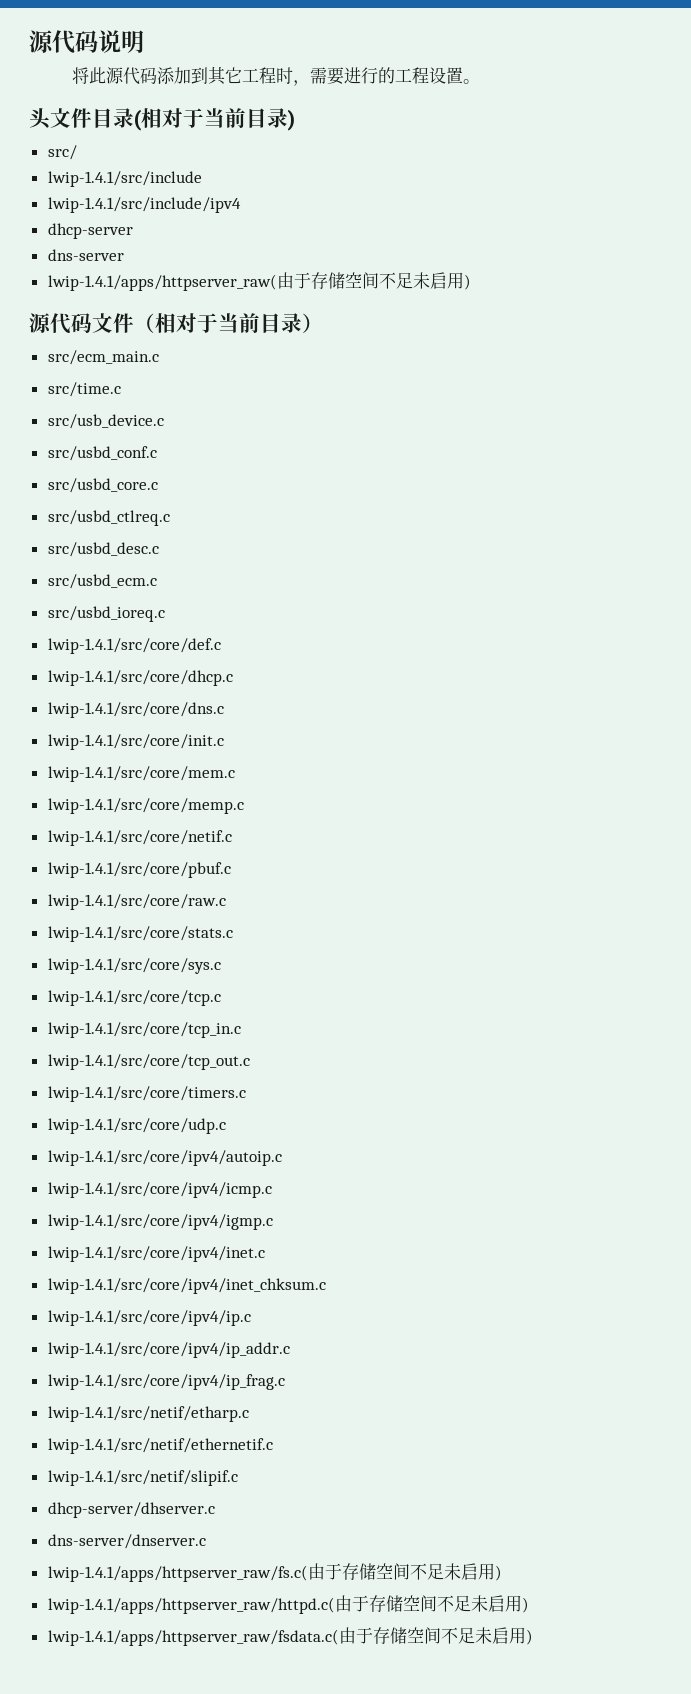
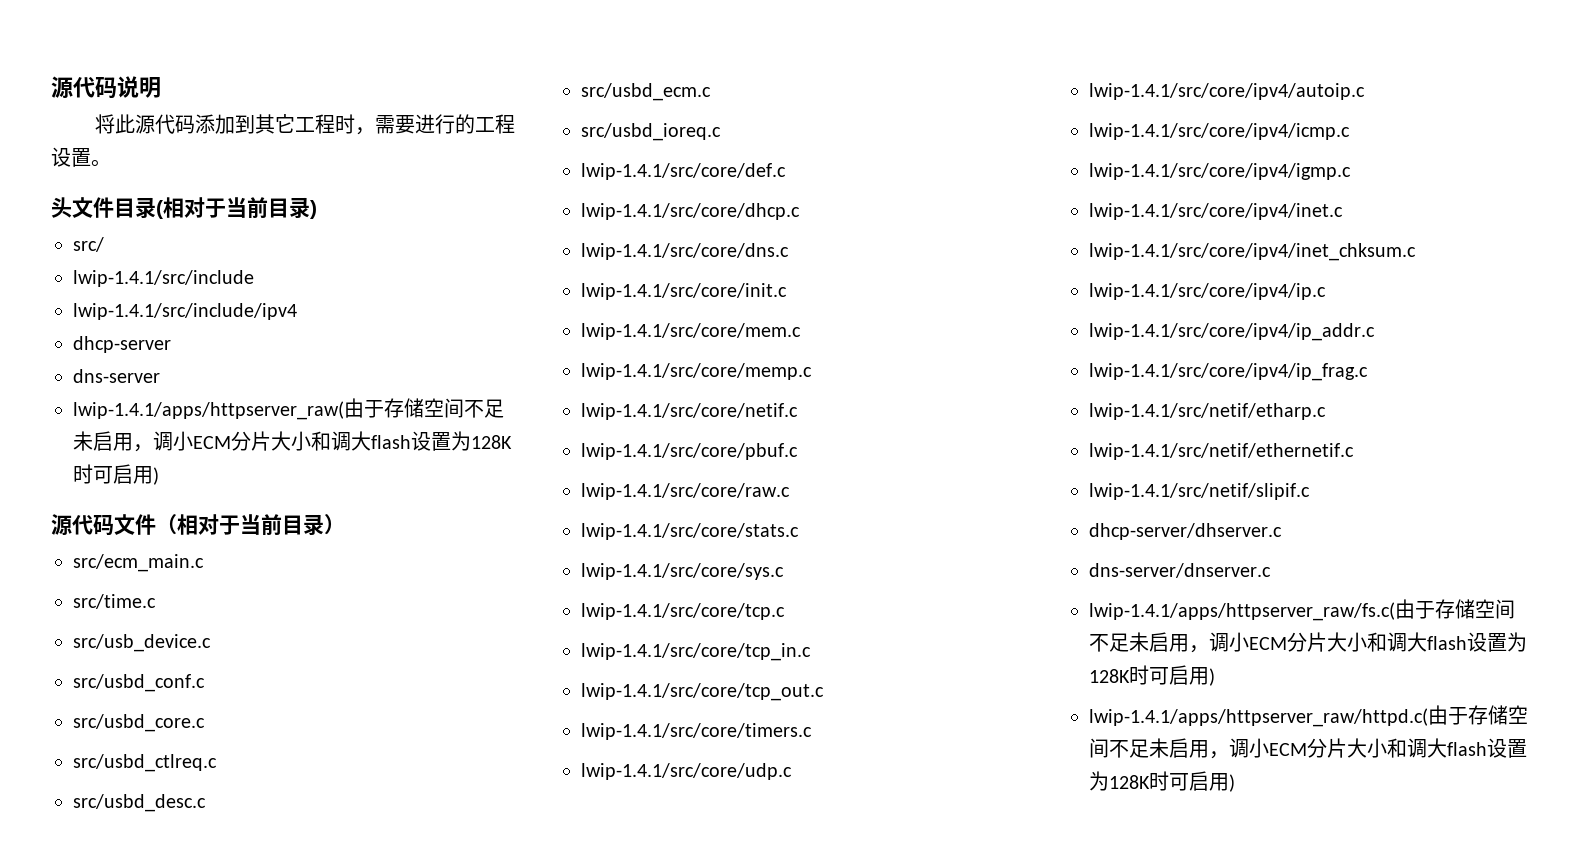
- lwip-1.4.1/apps/httpserver_raw(由于存储空间不足未启用)
+ lwip-1.4.1/apps/httpserver_raw(由于存储空间不足未启用，调小ECM分片大小和调大flash设置为128K时可启用)
- lwip-1.4.1/apps/httpserver_raw/fs.c(由于存储空间不足未启用)
+ lwip-1.4.1/apps/httpserver_raw/fs.c(由于存储空间不足未启用，调小ECM分片大小和调大flash设置为128K时可启用)
- lwip-1.4.1/apps/httpserver_raw/httpd.c(由于存储空间不足未启用)
- lwip-1.4.1/apps/httpserver_raw/fsdata.c(由于存储空间不足未启用)
+ lwip-1.4.1/apps/httpserver_raw/httpd.c(由于存储空间不足未启用，调小ECM分片大小和调大flash设置为128K时可启用)

